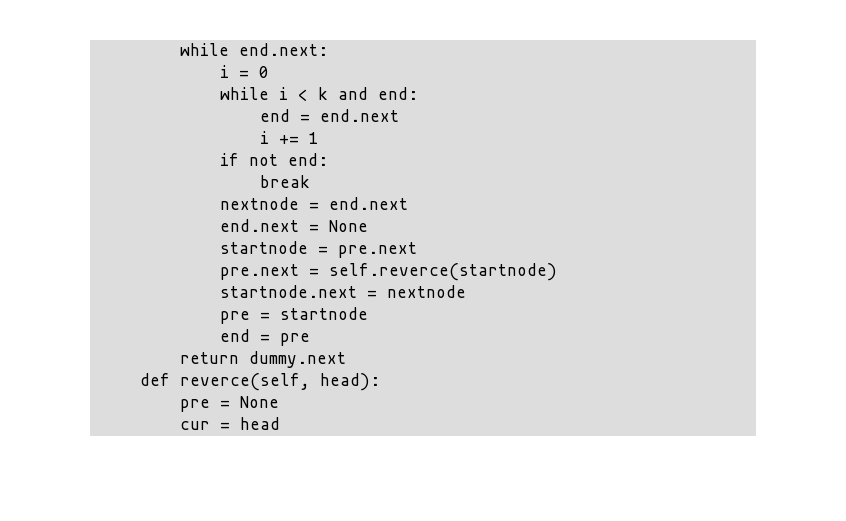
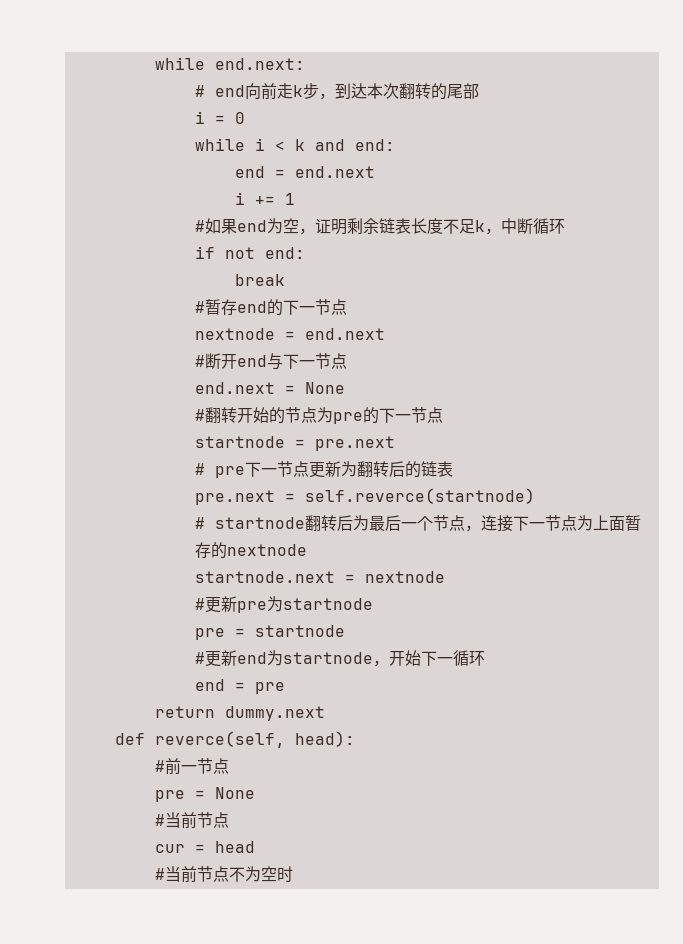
+ # end向前走k步，到达本次翻转的尾部
+ #如果end为空，证明剩余链表长度不足k，中断循环
  if not end:
  break
+ #暂存end的下一节点
  nextnode = end.next
+ #断开end与下一节点
  end.next = None
+ #翻转开始的节点为pre的下一节点
  startnode = pre.next
+ # pre下一节点更新为翻转后的链表
  pre.next = self.reverce(startnode)
+ # startnode翻转后为最后一个节点，连接下一节点为上面暂存的nextnode
+ #更新pre为startnode
+ #更新end为startnode，开始下一循环
+ #前一节点
  pre = None
+ #当前节点
+ #当前节点不为空时

